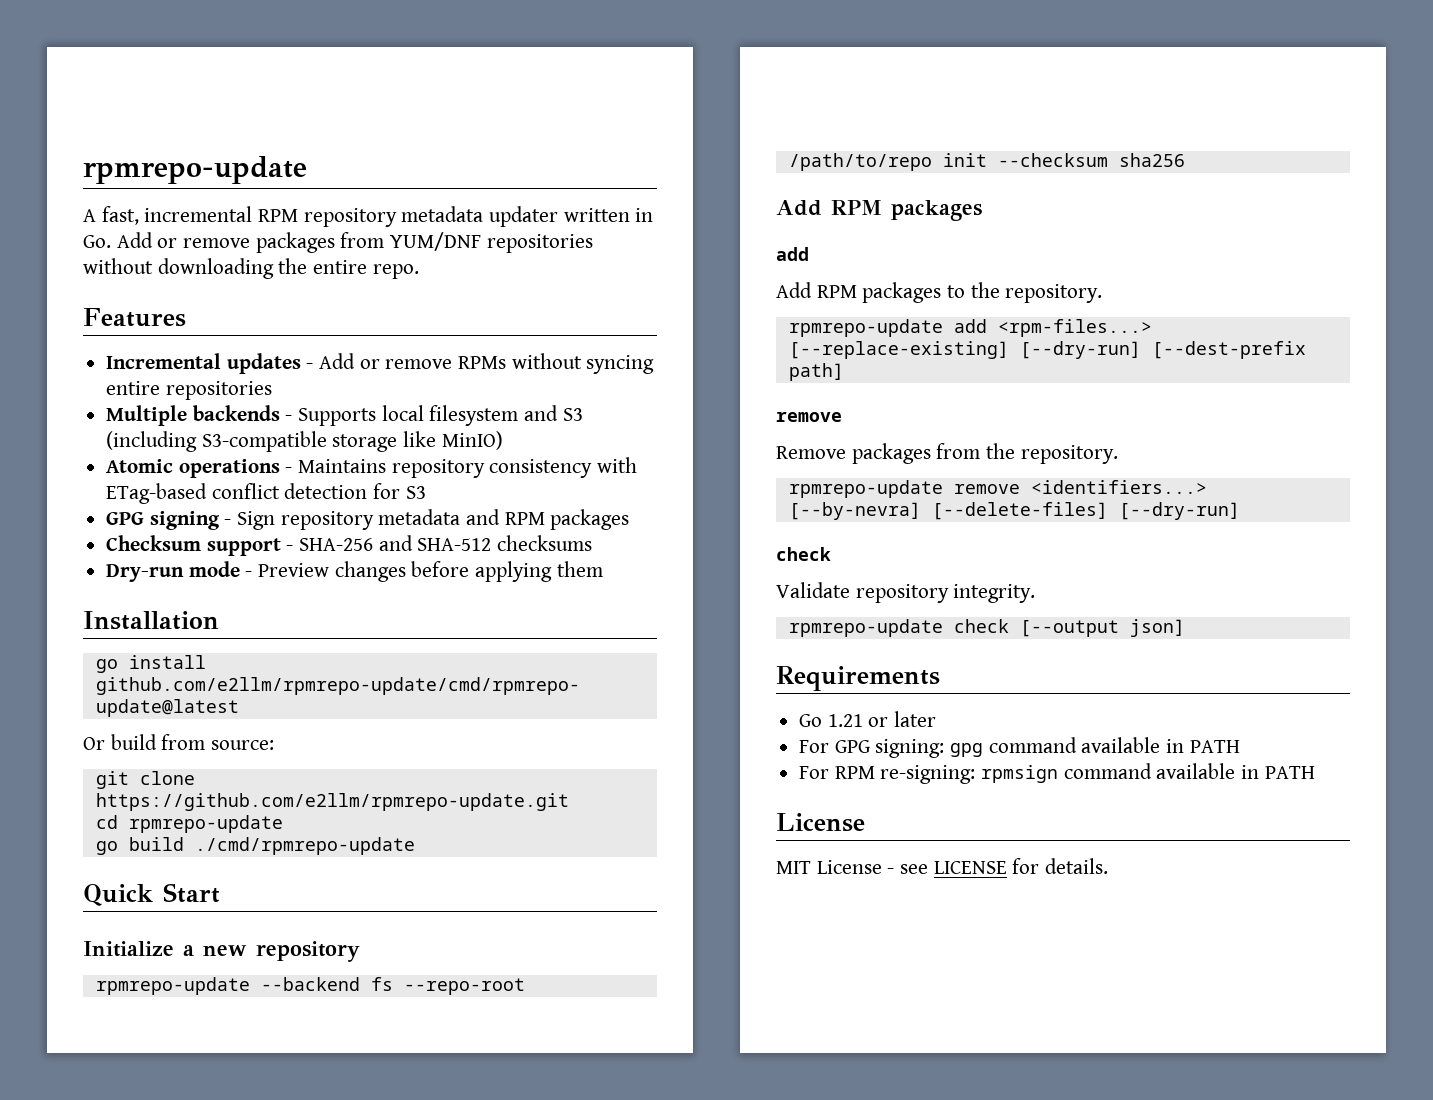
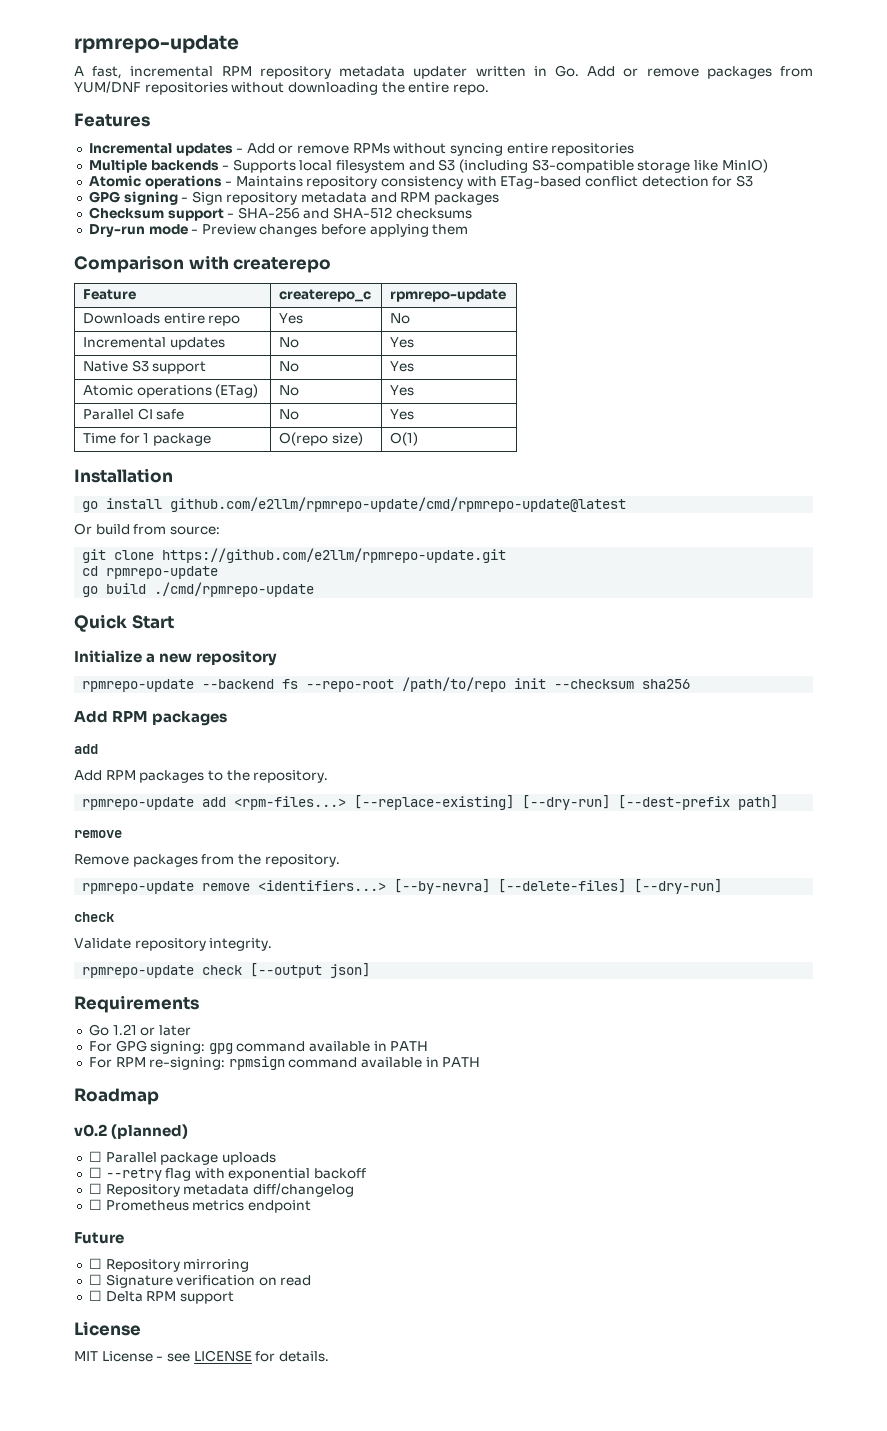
+ Comparison with createrepo
+ Feature | createrepo_c | rpmrepo-update
+ Downloads entire repo | Yes | No
+ Incremental updates | No | Yes
+ Native S3 support | No | Yes
+ Atomic operations (ETag) | No | Yes
+ Parallel CI safe | No | Yes
+ Time for 1 package | O(repo size) | O(1)
+ Roadmap
+ v0.2 (planned)
+ ☐ Parallel package uploads
+ ☐ --retry flag with exponential backoff
+ ☐ Repository metadata diff/changelog
+ ☐ Prometheus metrics endpoint
+ Future
+ ☐ Repository mirroring
+ ☐ Signature verification on read
+ ☐ Delta RPM support

